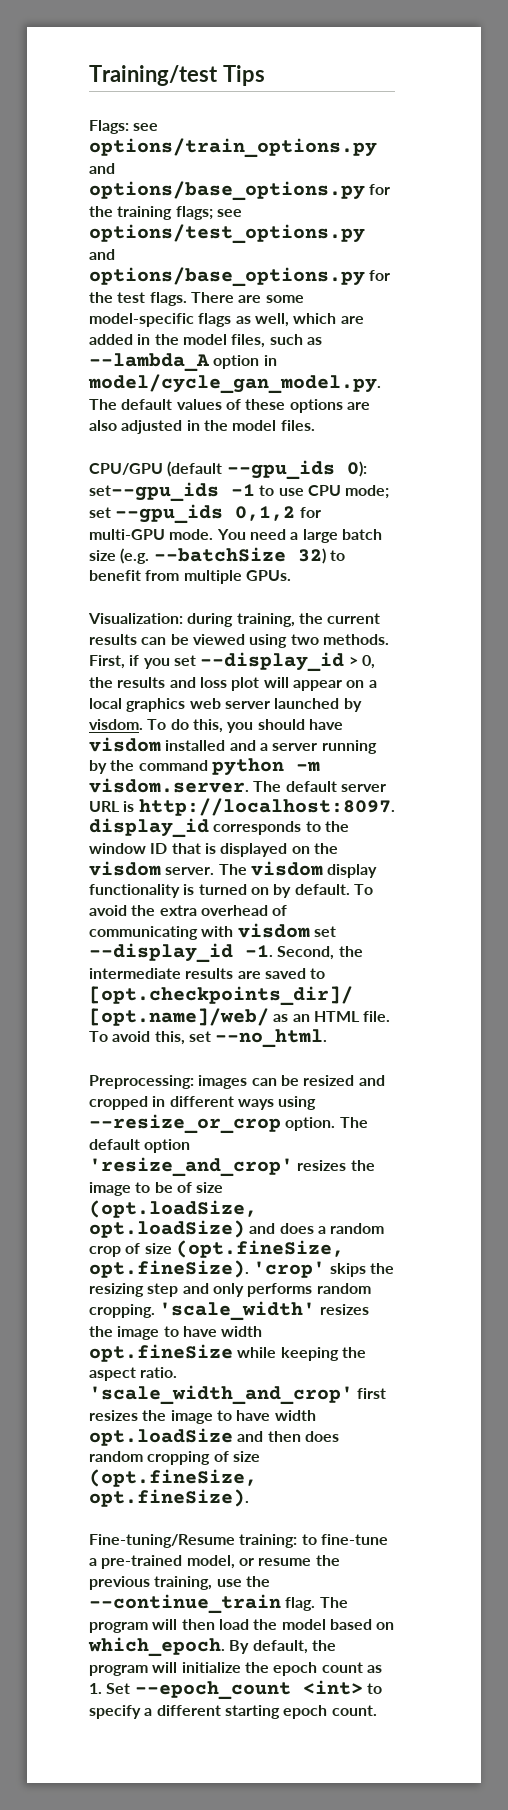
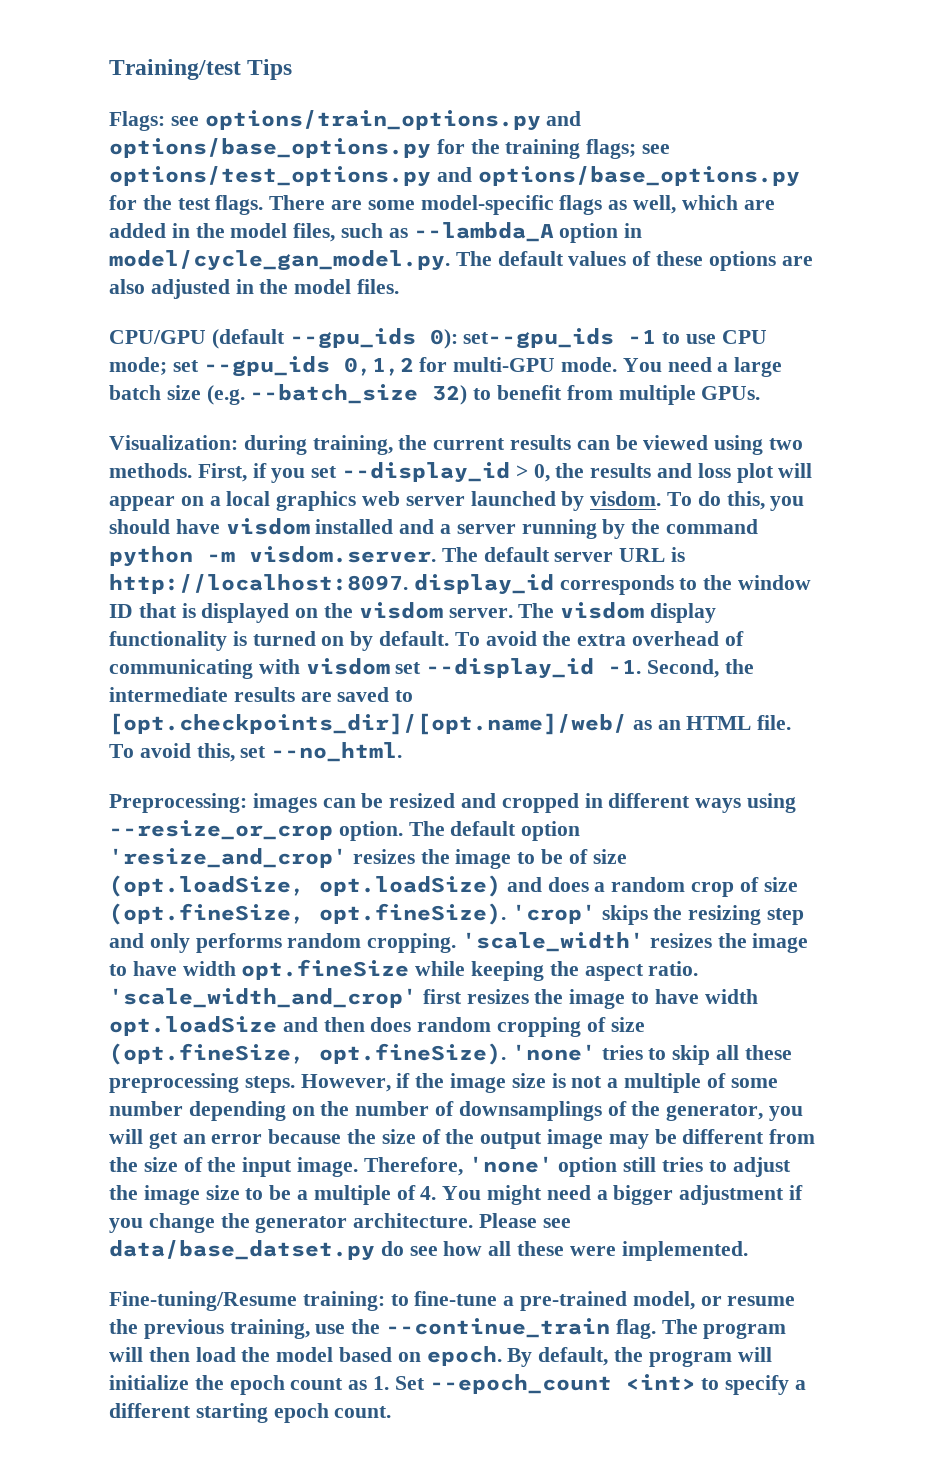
- You need a large batch size (e.g. --batchSize 32) to benefit from multiple GPUs.
+ You need a large batch size (e.g. --batch_size 32) to benefit from multiple GPUs.
- 'scale_width_and_crop' first resizes the image to have width opt.loadSize and then does random cropping of size (opt.fineSize, opt.fineSize).
+ 'scale_width_and_crop' first resizes the image to have width opt.loadSize and then does random cropping of size (opt.fineSize, opt.fineSize). 'none' tries to skip all these preprocessing steps. However, if the image size is not a multiple of some number depending on the number of downsamplings of the generator, you will get an error because the size of the output image may be different from the size of the input image. Therefore, 'none' option still tries to adjust the image size to be a multiple of 4. You might need a bigger adjustment if you change the generator architecture. Please see data/base_datset.py do see how all these were implemented.
- The program will then load the model based on which_epoch.
+ The program will then load the model based on epoch.

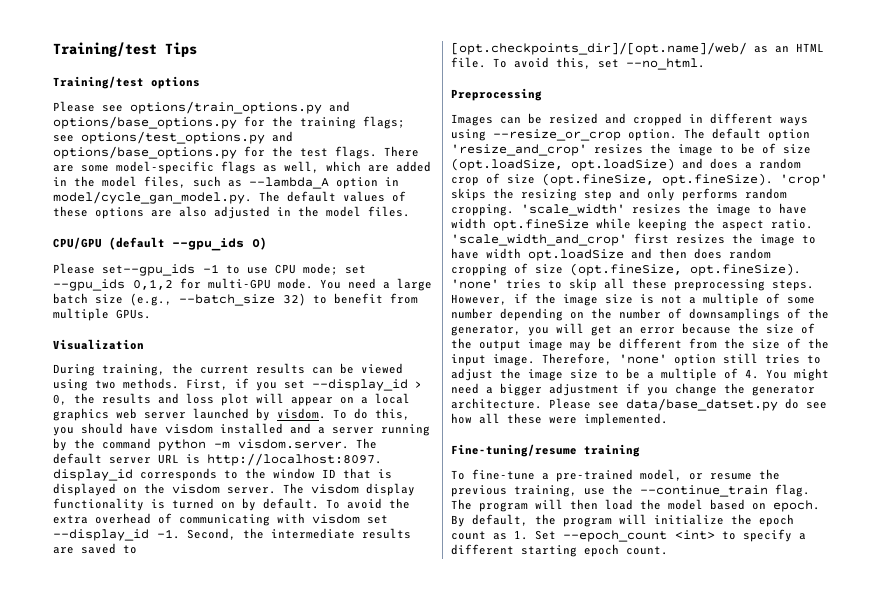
- Flags: see options/train_options.py and options/base_options.py for the training flags; see options/test_options.py and options/base_options.py for the test flags.
+ Training/test options
+ Please see options/train_options.py and options/base_options.py for the training flags; see options/test_options.py and options/base_options.py for the test flags.
- CPU/GPU (default --gpu_ids 0): set--gpu_ids -1 to use CPU mode; set --gpu_ids 0,1,2 for multi-GPU mode.
+ CPU/GPU (default --gpu_ids 0)
+ Please set--gpu_ids -1 to use CPU mode; set --gpu_ids 0,1,2 for multi-GPU mode.
- You need a large batch size (e.g. --batch_size 32) to benefit from multiple GPUs.
+ You need a large batch size (e.g., --batch_size 32) to benefit from multiple GPUs.
- Visualization: during training, the current results can be viewed using two methods.
+ Visualization
+ During training, the current results can be viewed using two methods.
- Preprocessing: images can be resized and cropped in different ways using --resize_or_crop option.
+ Preprocessing
+ Images can be resized and cropped in different ways using --resize_or_crop option.
- Fine-tuning/Resume training: to fine-tune a pre-trained model, or resume the previous training, use the --continue_train flag.
+ Fine-tuning/resume training
+ To fine-tune a pre-trained model, or resume the previous training, use the --continue_train flag.

